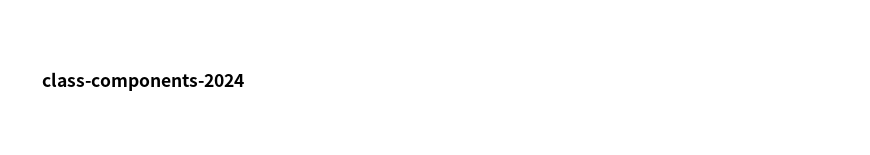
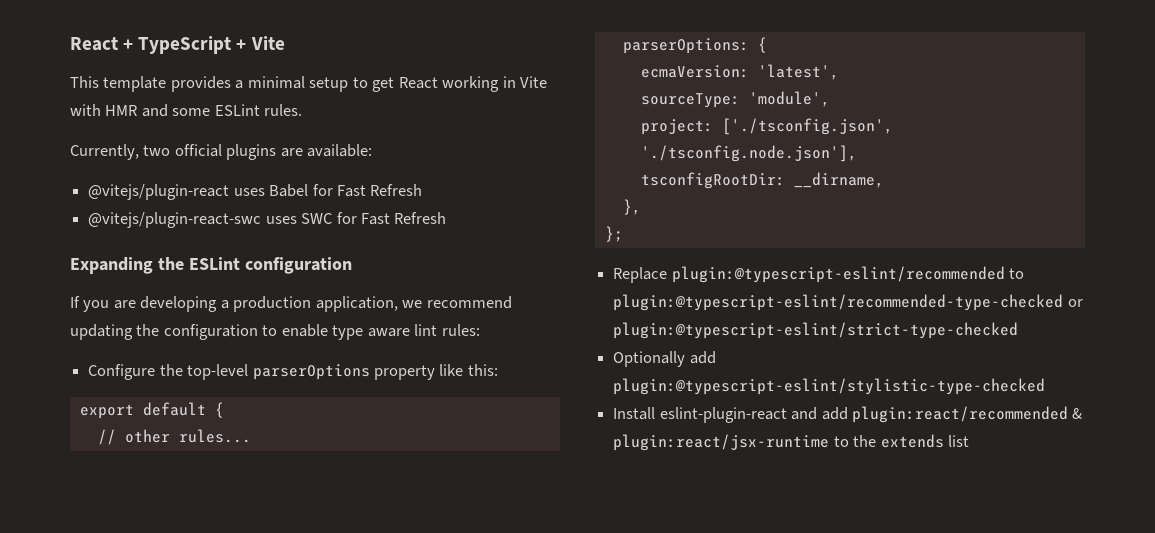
- class-components-2024
+ React + TypeScript + Vite
+ This template provides a minimal setup to get React working in Vite with HMR and some ESLint rules.
+ Currently, two official plugins are available:
+ @vitejs/plugin-react uses Babel for Fast Refresh
+ @vitejs/plugin-react-swc uses SWC for Fast Refresh
+ Expanding the ESLint configuration
+ If you are developing a production application, we recommend updating the configuration to enable type aware lint rules:
+ Configure the top-level parserOptions property like this:
+ export default {
+ // other rules...
+ parserOptions: {
+ ecmaVersion: 'latest',
+ sourceType: 'module',
+ project: ['./tsconfig.json', './tsconfig.node.json'],
+ tsconfigRootDir: __dirname,
+ },
+ };
+ Replace plugin:@typescript-eslint/recommended to plugin:@typescript-eslint/recommended-type-checked or plugin:@typescript-eslint/strict-type-checked
+ Optionally add plugin:@typescript-eslint/stylistic-type-checked
+ Install eslint-plugin-react and add plugin:react/recommended & plugin:react/jsx-runtime to the extends list

